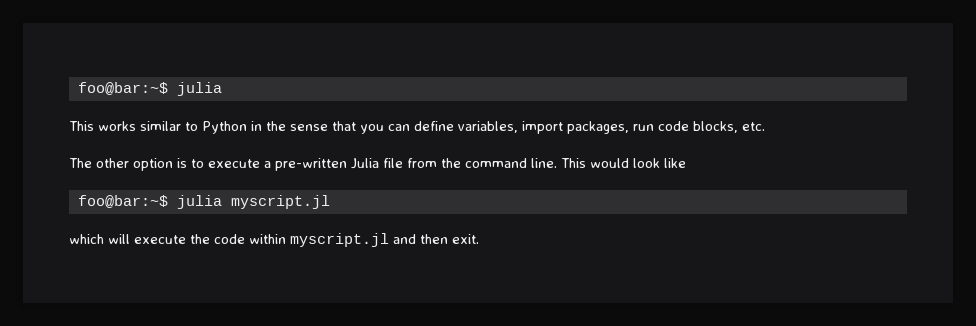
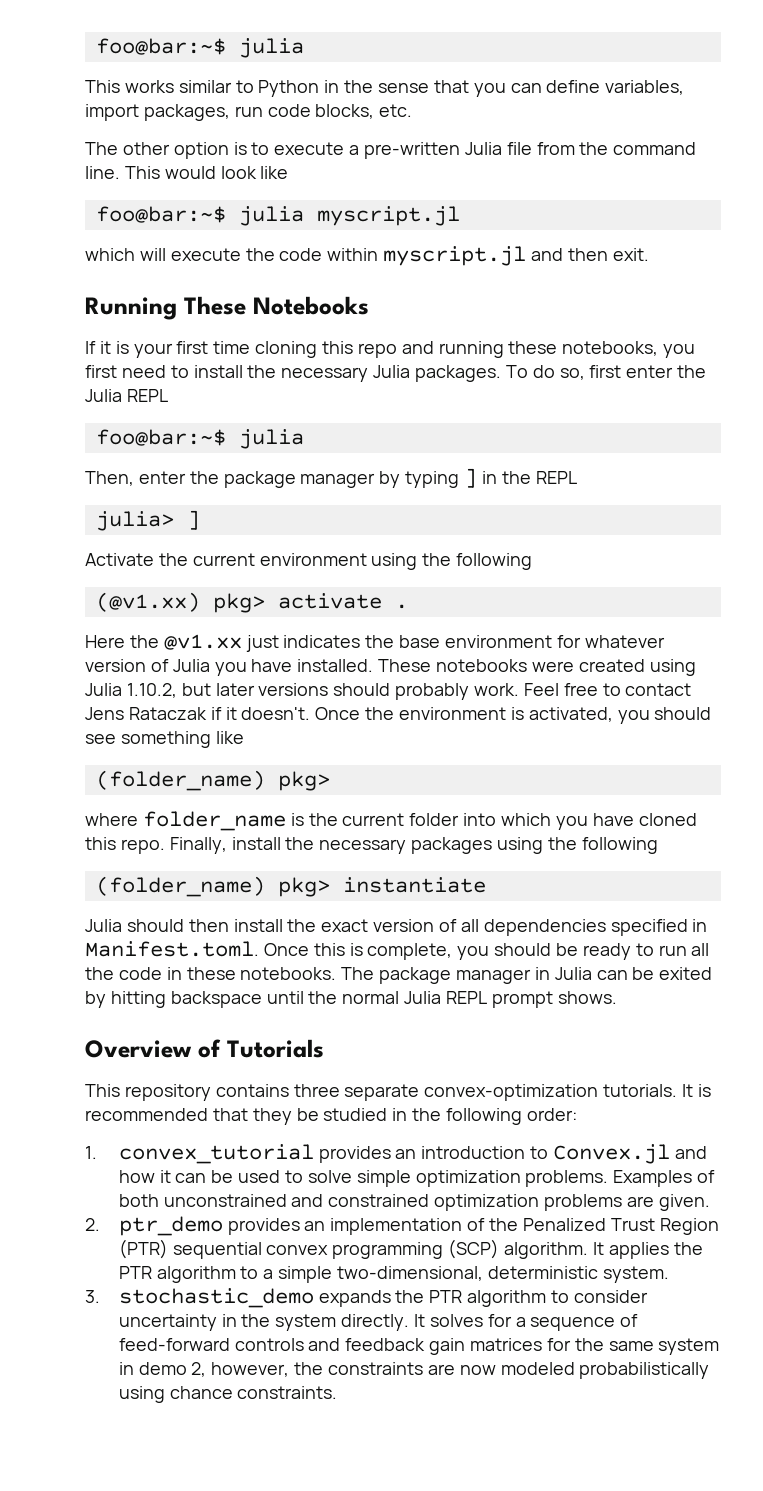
+ Running These Notebooks
+ If it is your first time cloning this repo and running these notebooks, you first need to install the necessary Julia packages. To do so, first enter the Julia REPL
+ foo@bar:~$ julia
+ Then, enter the package manager by typing ] in the REPL
+ julia> ]
+ Activate the current environment using the following
+ (@v1.xx) pkg> activate .
+ Here the @v1.xx just indicates the base environment for whatever version of Julia you have installed. These notebooks were created using Julia 1.10.2, but later versions should probably work. Feel free to contact Jens Rataczak if it doesn't. Once the environment is activated, you should see something like
+ (folder_name) pkg>
+ where folder_name is the current folder into which you have cloned this repo. Finally, install the necessary packages using the following
+ (folder_name) pkg> instantiate
+ Julia should then install the exact version of all dependencies specified in Manifest.toml. Once this is complete, you should be ready to run all the code in these notebooks. The package manager in Julia can be exited by hitting backspace until the normal Julia REPL prompt shows.
+ Overview of Tutorials
+ This repository contains three separate convex-optimization tutorials. It is recommended that they be studied in the following order:
+ 1. convex_tutorial provides an introduction to Convex.jl and how it can be used to solve simple optimization problems. Examples of both unconstrained and constrained optimization problems are given.
+ 2. ptr_demo provides an implementation of the Penalized Trust Region (PTR) sequential convex programming (SCP) algorithm. It applies the PTR algorithm to a simple two-dimensional, deterministic system.
+ 3. stochastic_demo expands the PTR algorithm to consider uncertainty in the system directly. It solves for a sequence of feed-forward controls and feedback gain matrices for the same system in demo 2, however, the constraints are now modeled probabilistically using chance constraints.

